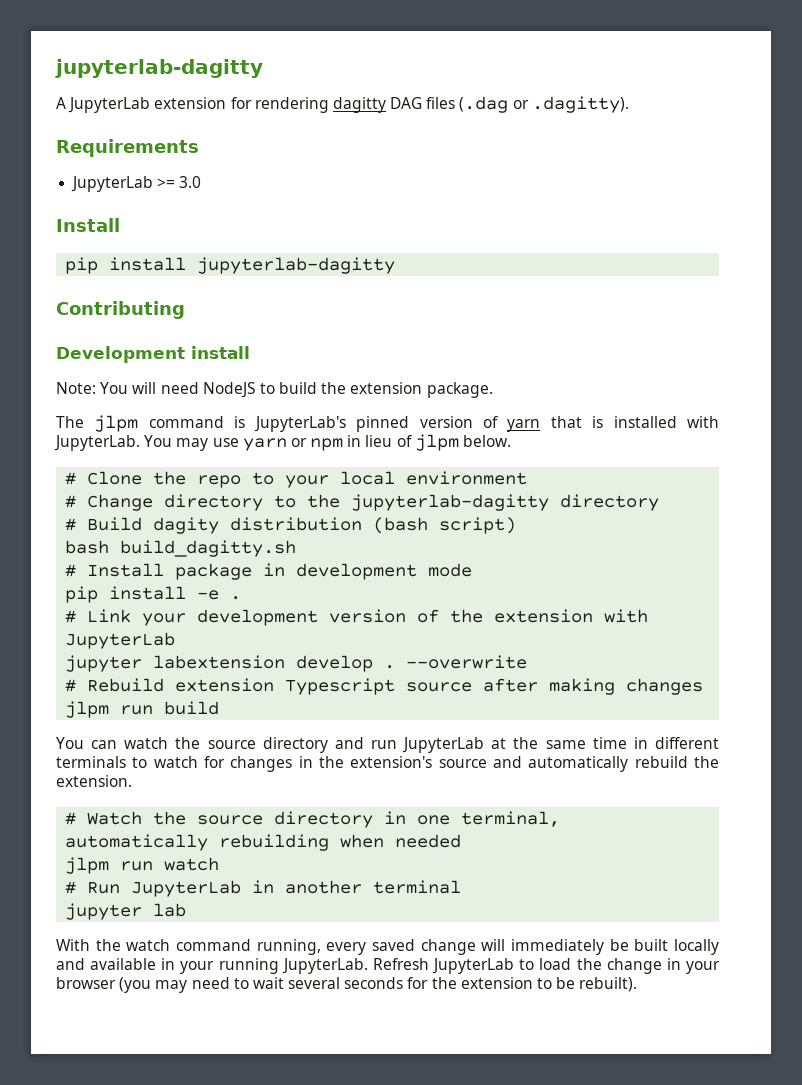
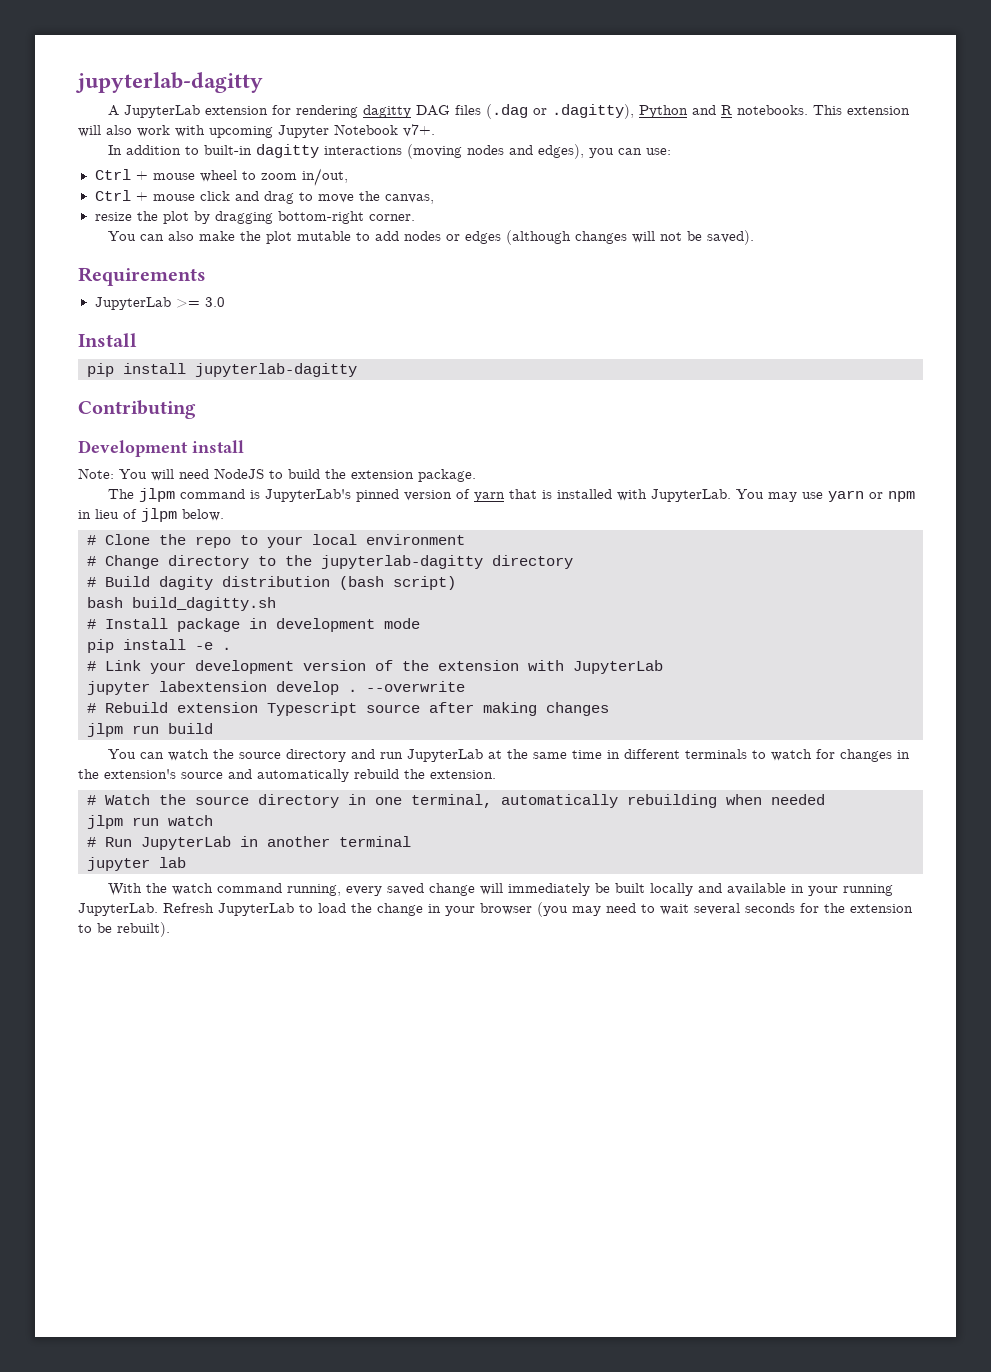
- A JupyterLab extension for rendering dagitty DAG files (.dag or .dagitty).
+ A JupyterLab extension for rendering dagitty DAG files (.dag or .dagitty), Python and R notebooks. This extension will also work with upcoming Jupyter Notebook v7+.
+ In addition to built-in dagitty interactions (moving nodes and edges), you can use:
+ Ctrl + mouse wheel to zoom in/out,
+ Ctrl + mouse click and drag to move the canvas,
+ resize the plot by dragging bottom-right corner.
+ You can also make the plot mutable to add nodes or edges (although changes will not be saved).

